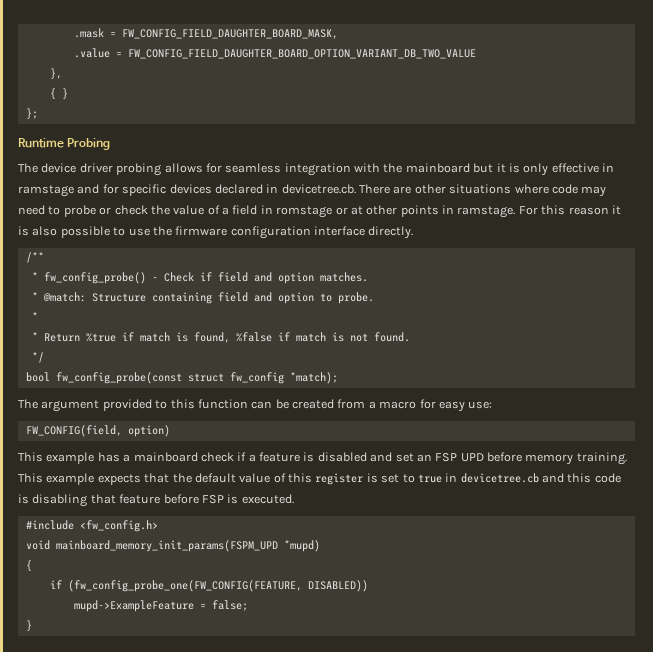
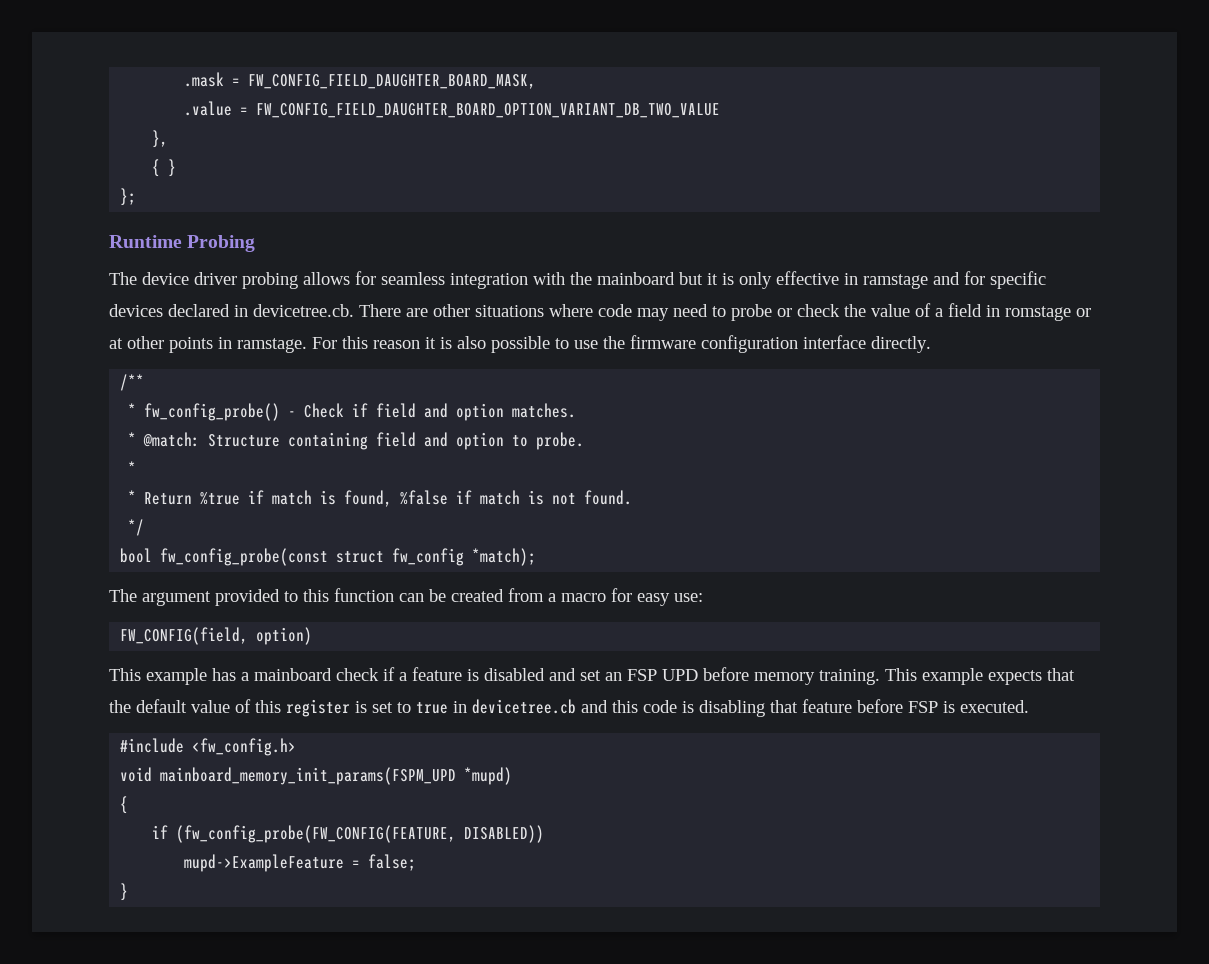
- if (fw_config_probe_one(FW_CONFIG(FEATURE, DISABLED))
+ if (fw_config_probe(FW_CONFIG(FEATURE, DISABLED))

